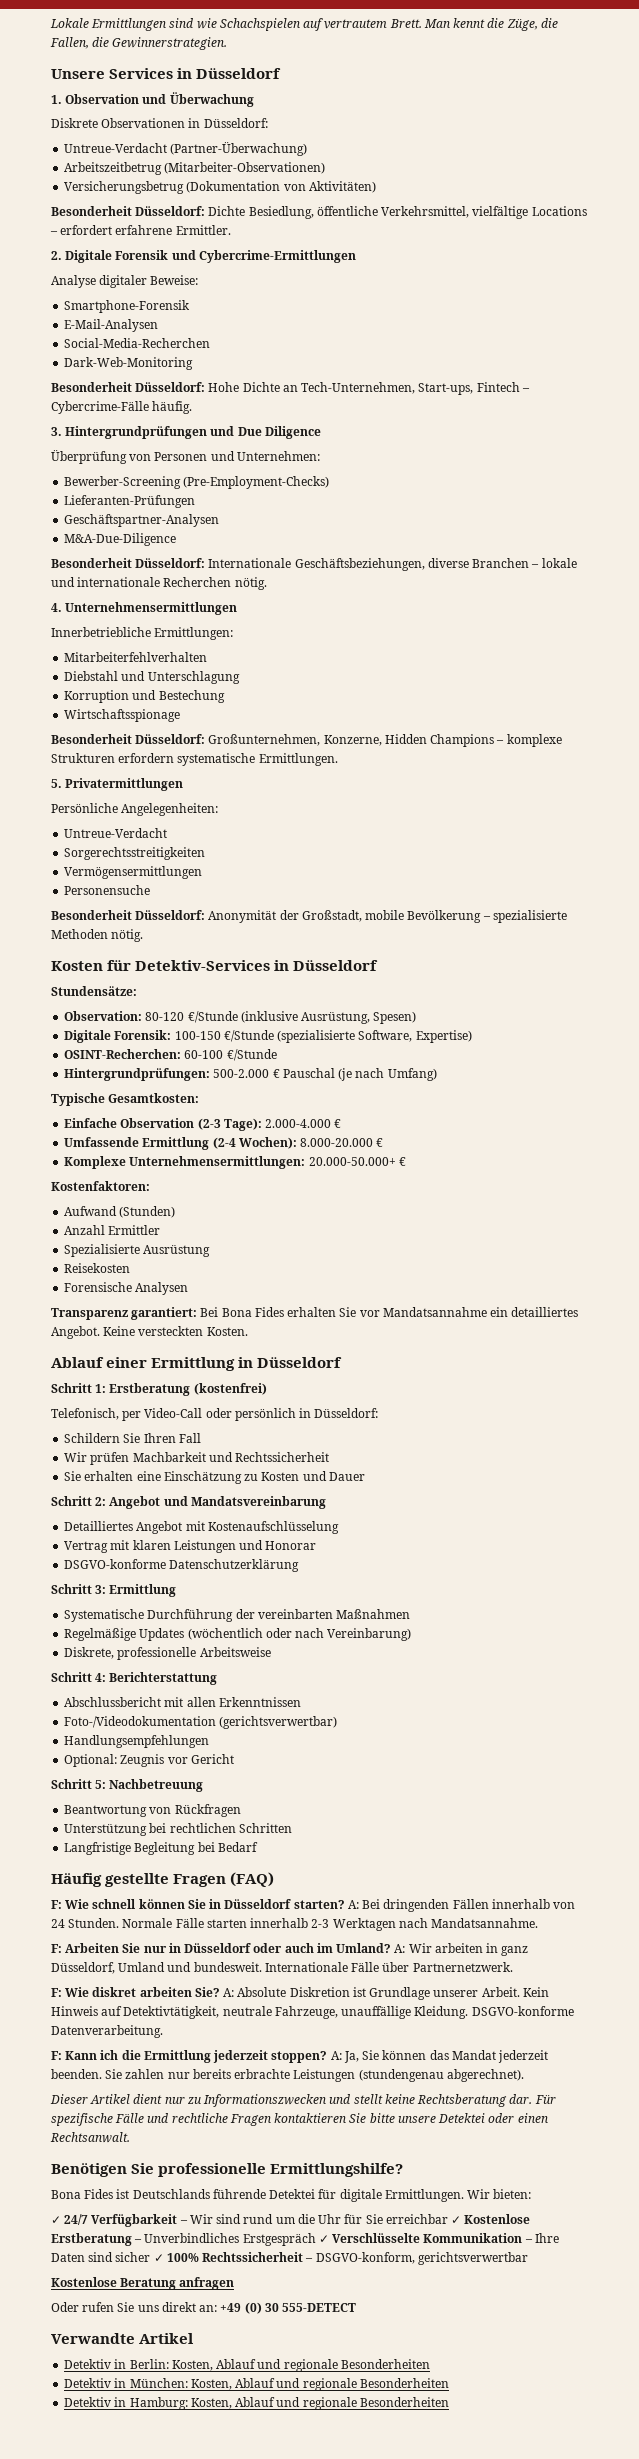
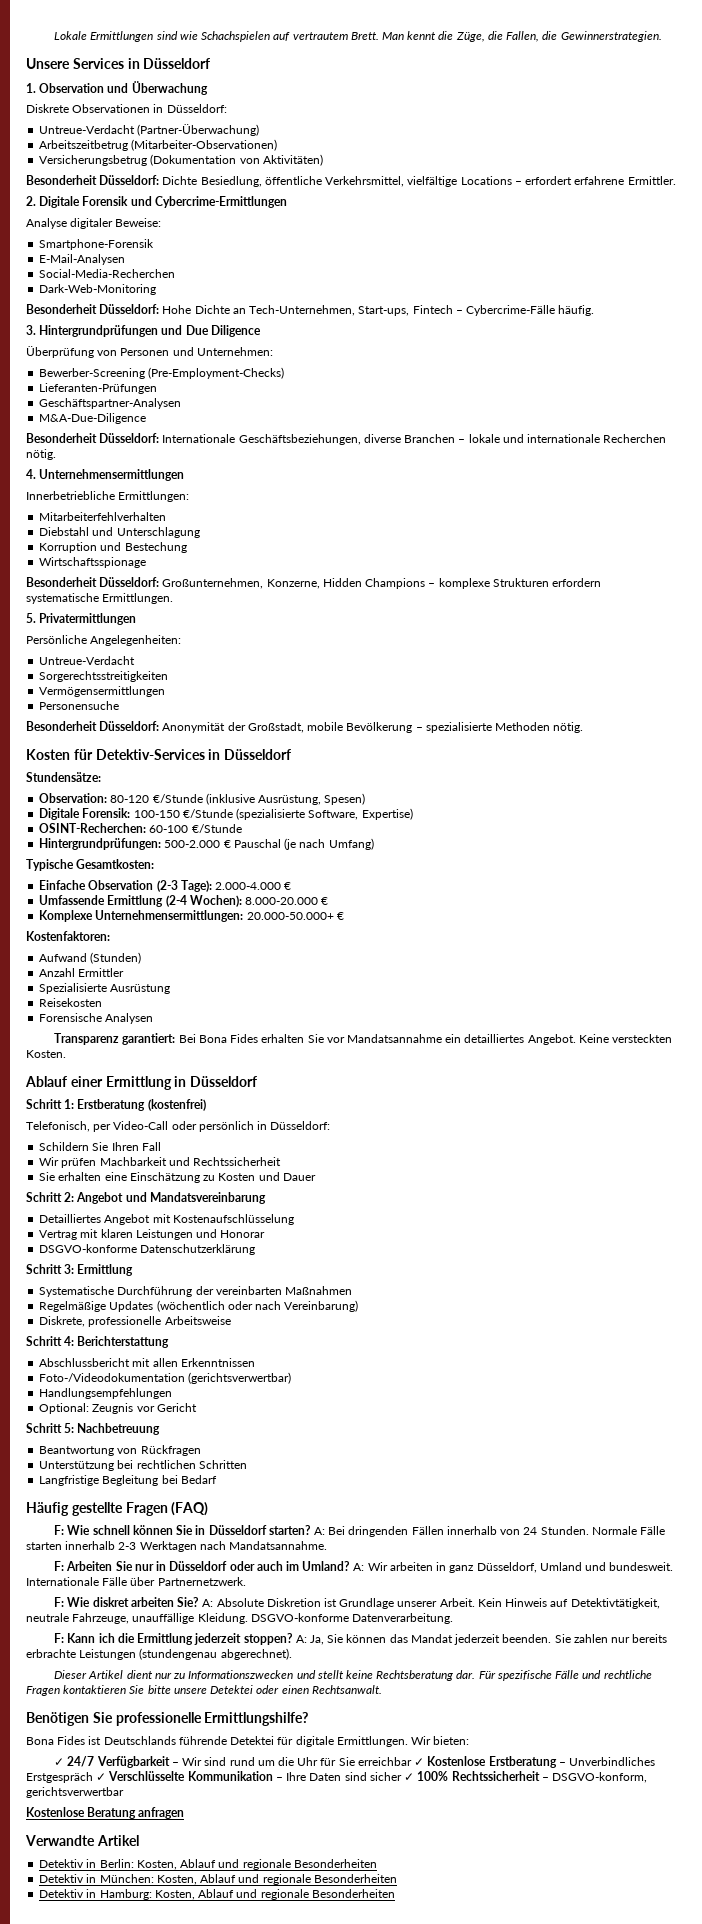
- Oder rufen Sie uns direkt an: +49 (0) 30 555-DETECT

